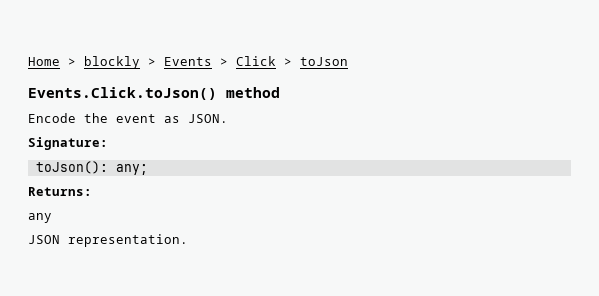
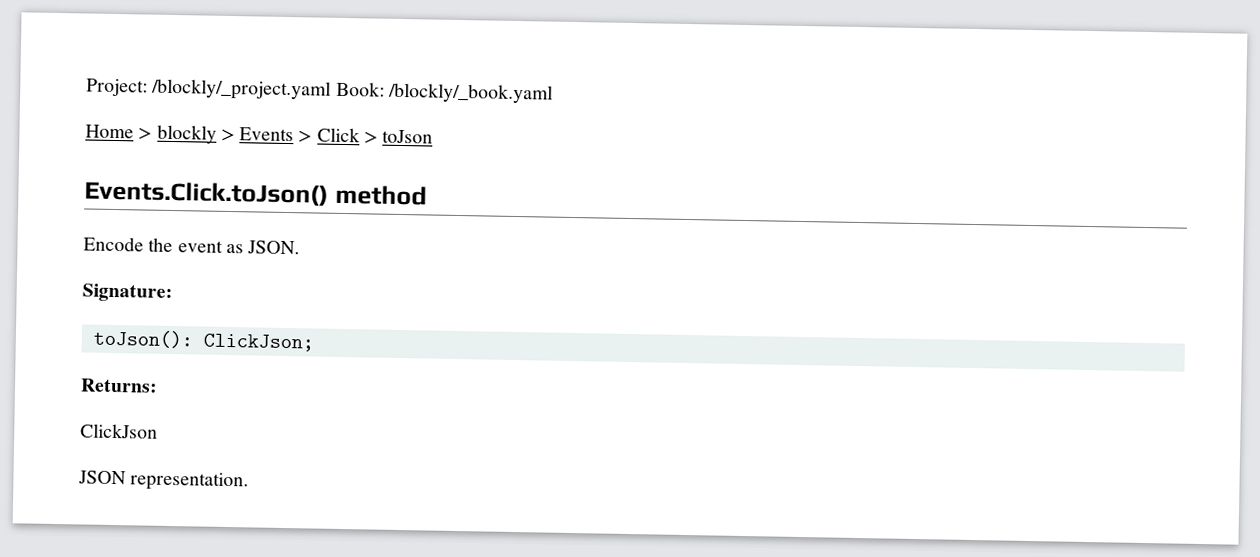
+ Project: /blockly/_project.yaml Book: /blockly/_book.yaml
- toJson(): any;
+ toJson(): ClickJson;
- any
+ ClickJson

